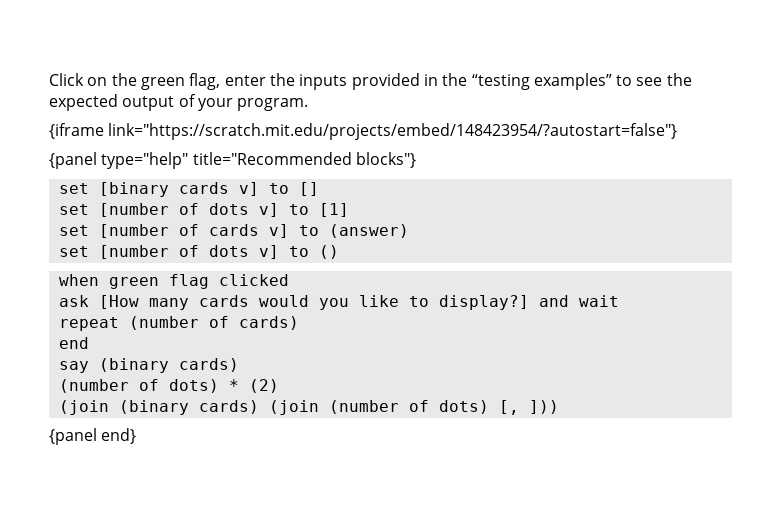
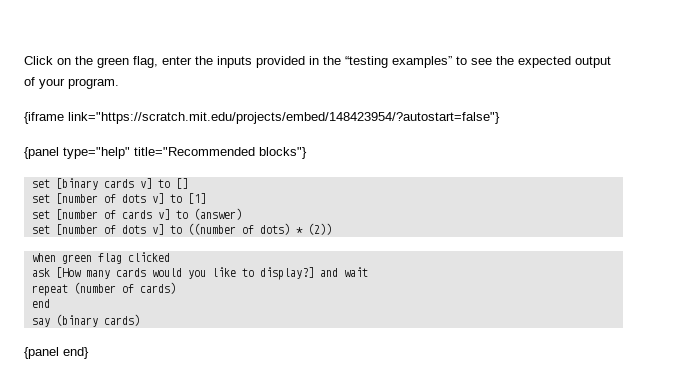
- set [number of dots v] to ()
+ set [number of dots v] to ((number of dots) * (2))
- (number of dots) * (2)
- (join (binary cards) (join (number of dots) [, ]))

